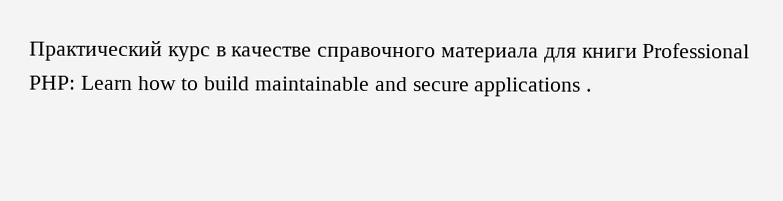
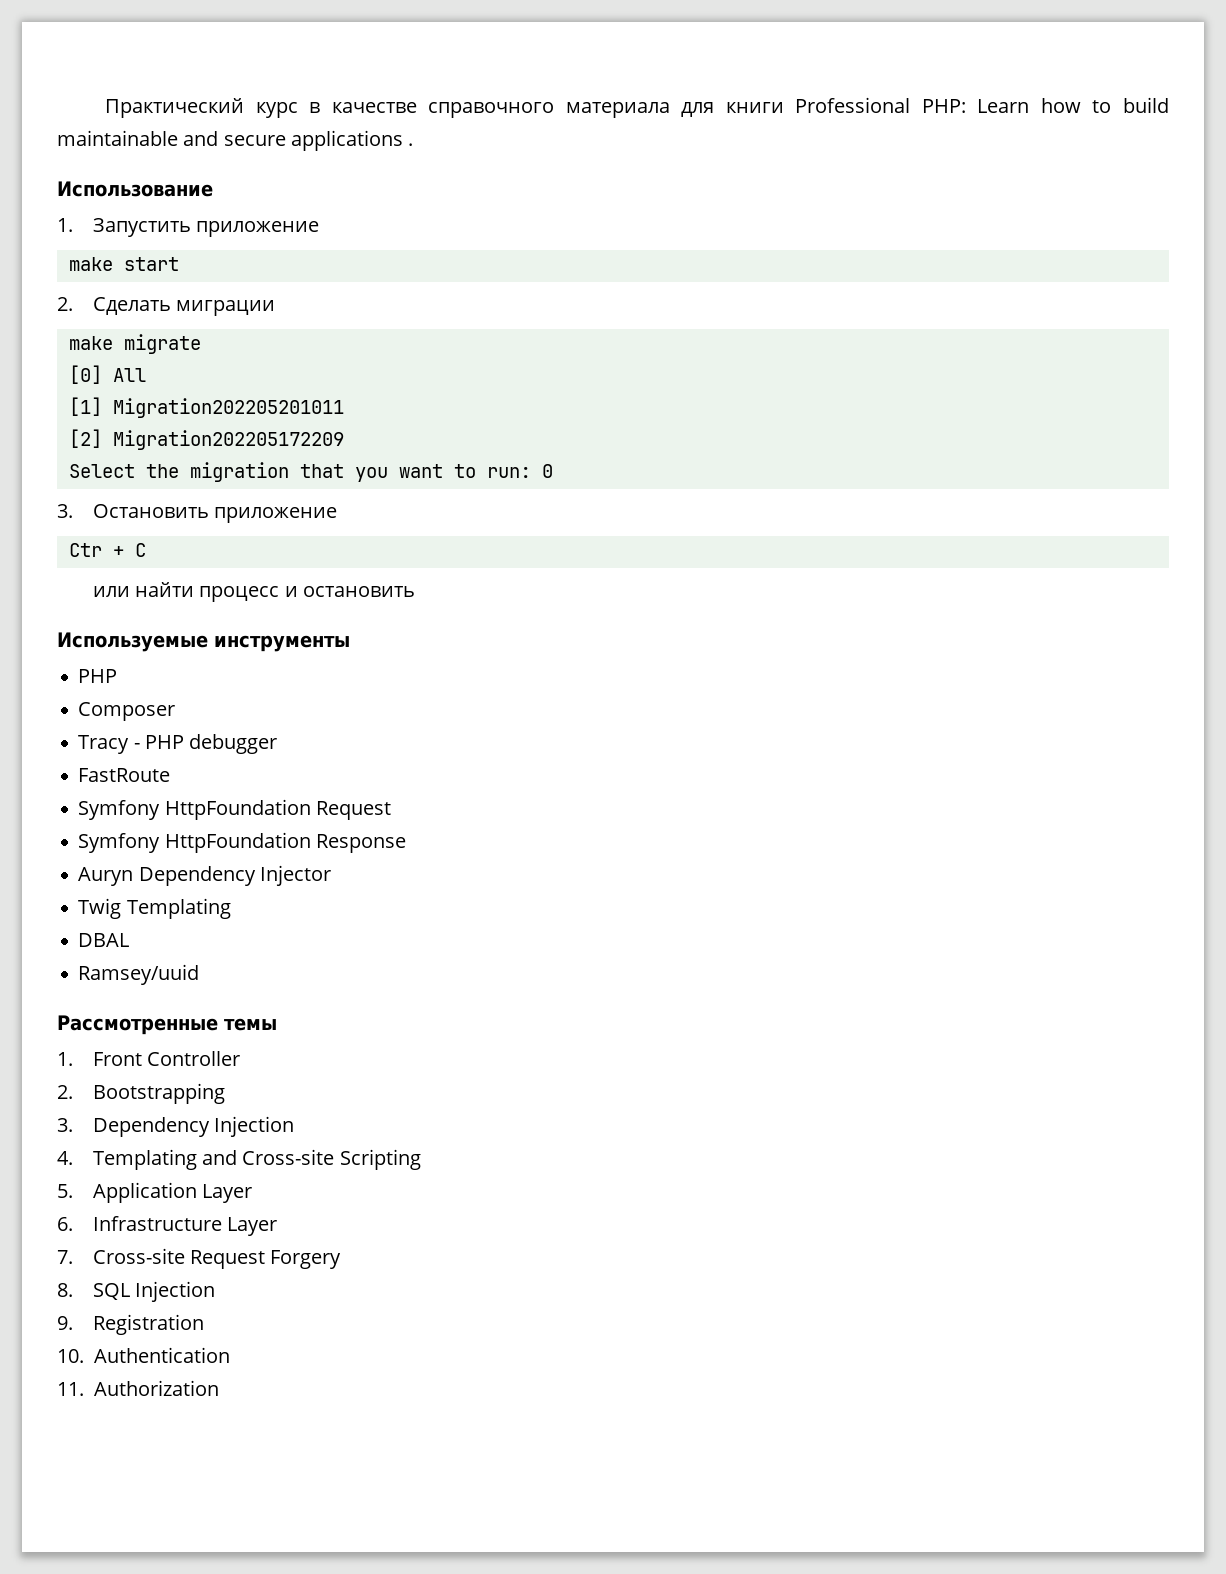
+ Использование
+ 1. Запустить приложение
+ make start
+ 2. Сделать миграции
+ make migrate
+ [0] All
+ [1] Migration202205201011
+ [2] Migration202205172209
+ Select the migration that you want to run: 0
+ 3. Остановить приложение
+ Ctr + C
+ или найти процесс и остановить
+ Используемые инструменты
+ PHP
+ Composer
+ Tracy - PHP debugger
+ FastRoute
+ Symfony HttpFoundation Request
+ Symfony HttpFoundation Response
+ Auryn Dependency Injector
+ Twig Templating
+ DBAL
+ Ramsey/uuid
+ Рассмотренные темы
+ 1. Front Controller
+ 2. Bootstrapping
+ 3. Dependency Injection
+ 4. Templating and Cross-site Scripting
+ 5. Application Layer
+ 6. Infrastructure Layer
+ 7. Cross-site Request Forgery
+ 8. SQL Injection
+ 9. Registration
+ 10. Authentication
+ 11. Authorization

